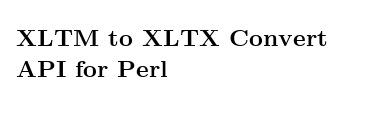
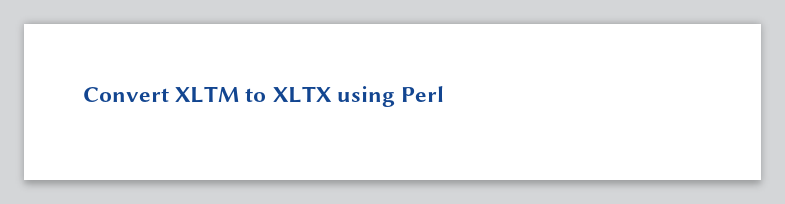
- XLTM to XLTX Convert API for Perl
+ Convert XLTM to XLTX using Perl

